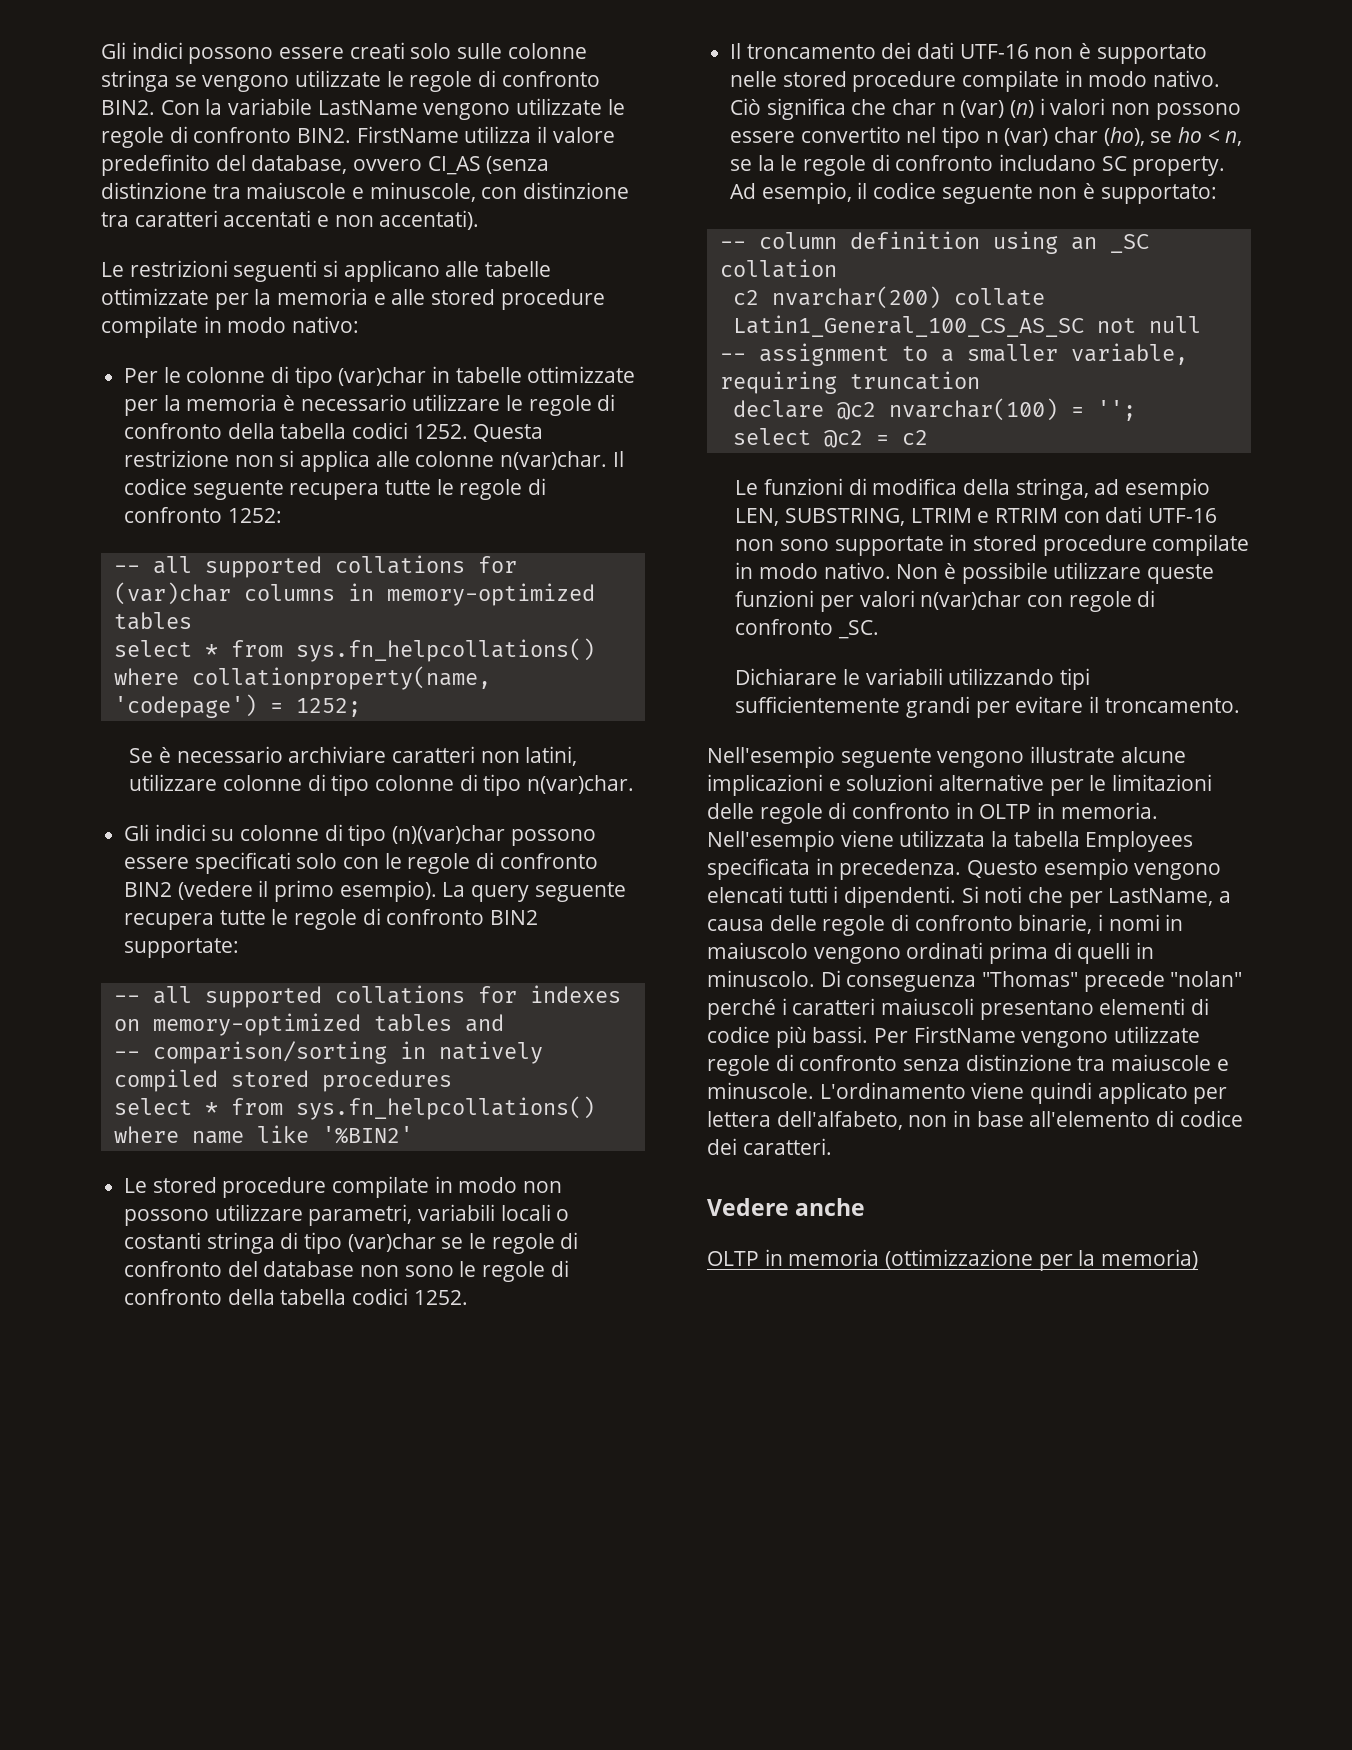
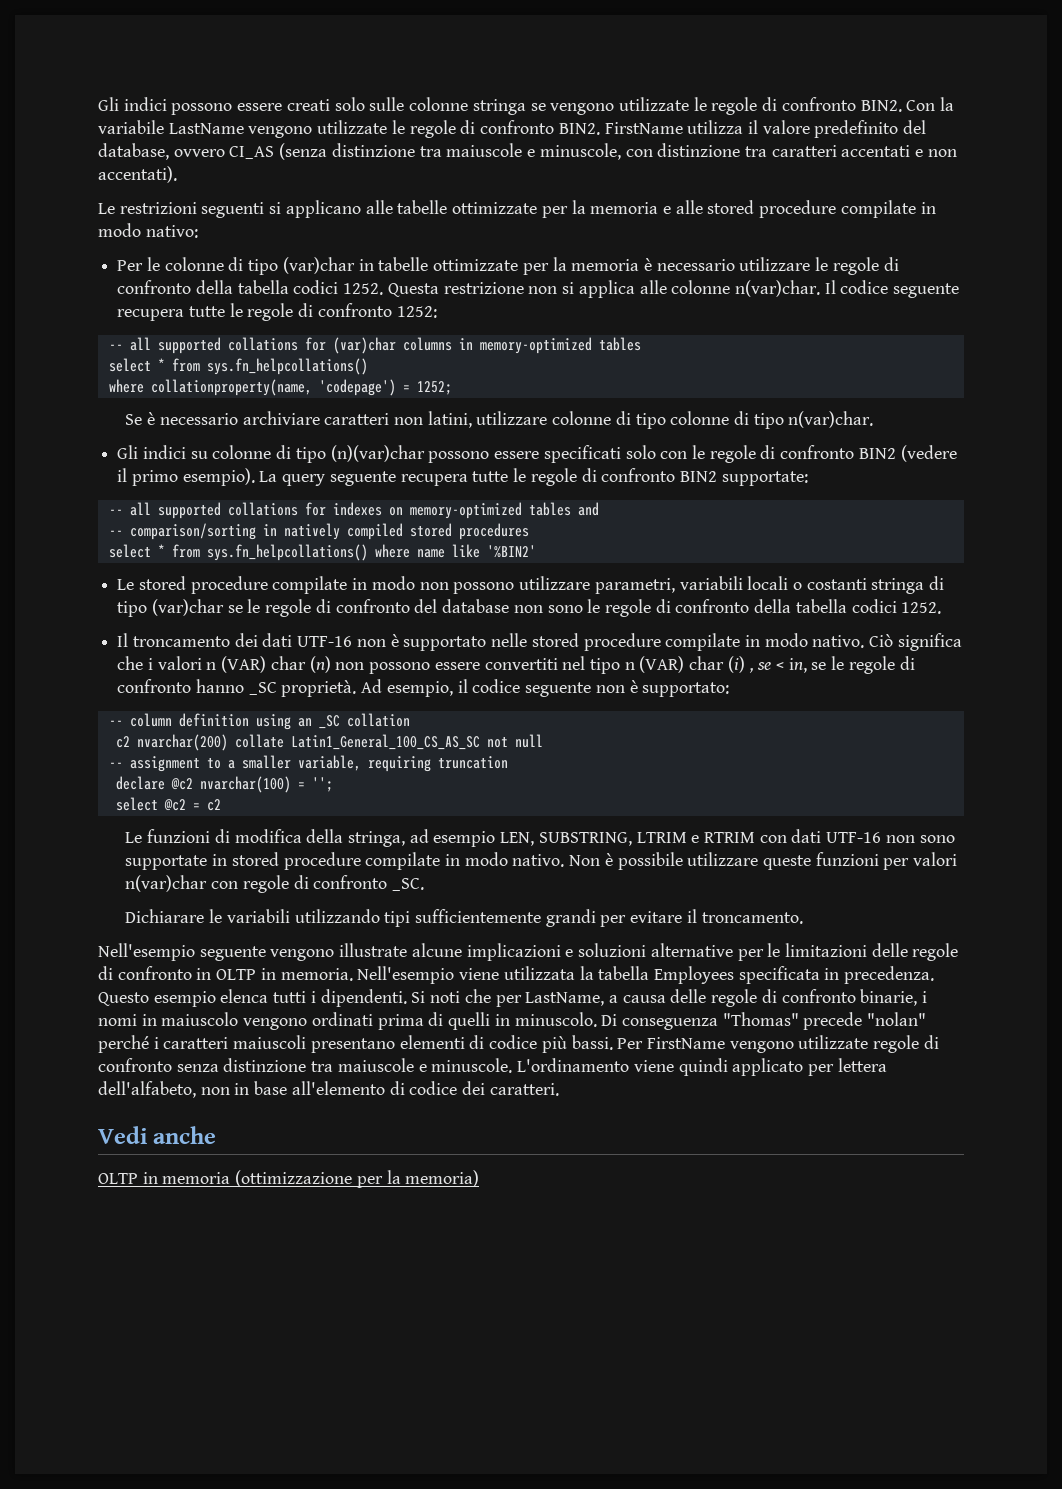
- Ciò significa che char n (var) (n) i valori non possono essere convertito nel tipo n (var) char (ho), se ho < n, se la le regole di confronto includano SC property.
+ Ciò significa che i valori n (VAR) char (n) non possono essere convertiti nel tipo n (VAR) char (i) , se < in, se le regole di confronto hanno _SC proprietà.
- Questo esempio vengono elencati tutti i dipendenti.
+ Questo esempio elenca tutti i dipendenti.
- Vedere anche
+ Vedi anche

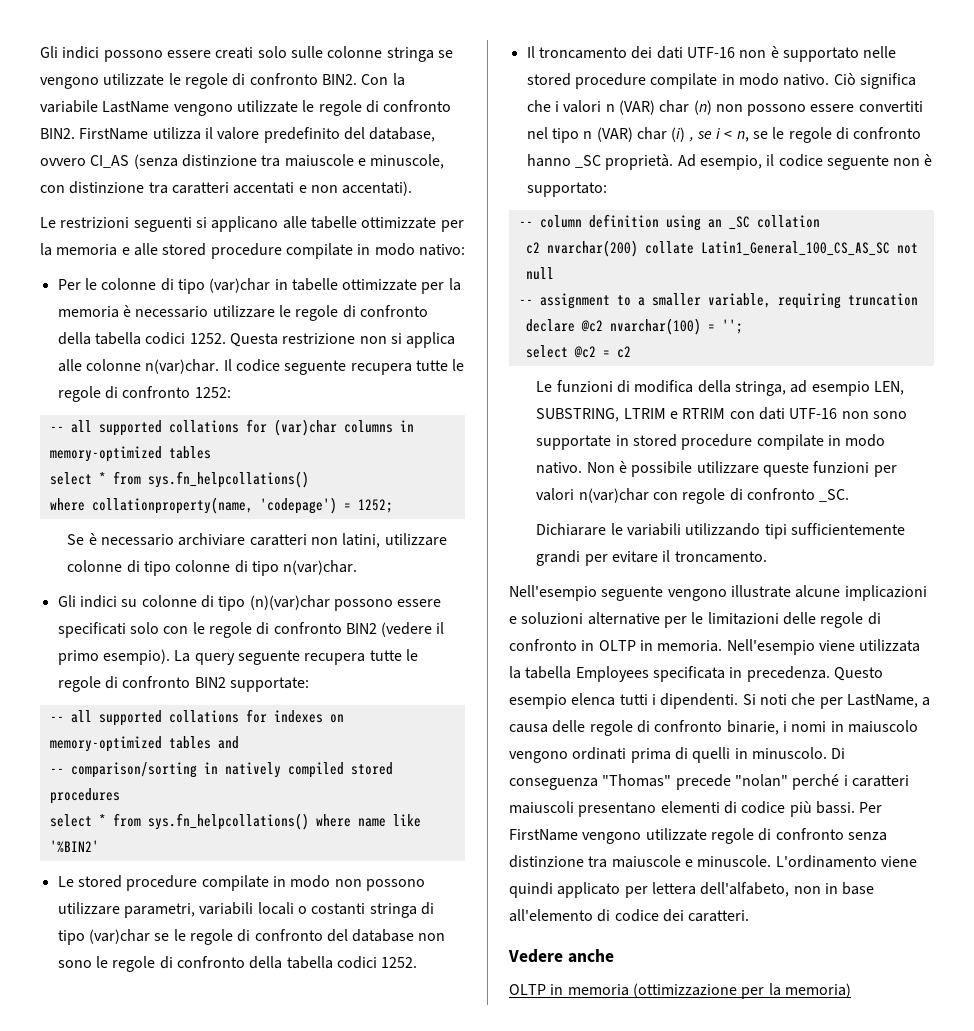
- Ciò significa che i valori n (VAR) char (n) non possono essere convertiti nel tipo n (VAR) char (i) , se < in, se le regole di confronto hanno _SC proprietà.
+ Ciò significa che i valori n (VAR) char (n) non possono essere convertiti nel tipo n (VAR) char (i) , se i < n, se le regole di confronto hanno _SC proprietà.
- Vedi anche
+ Vedere anche

